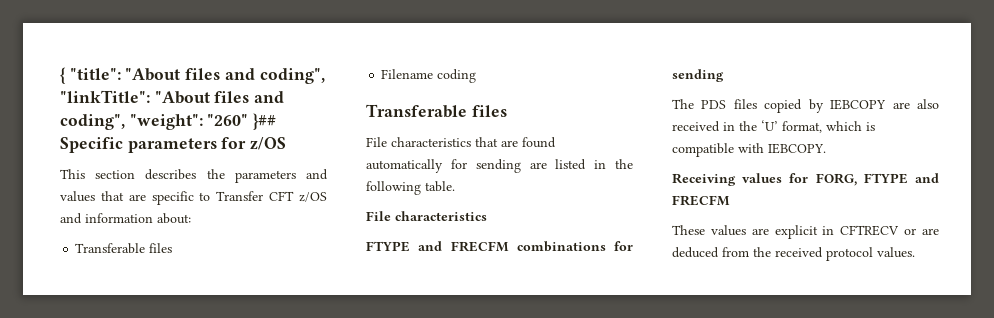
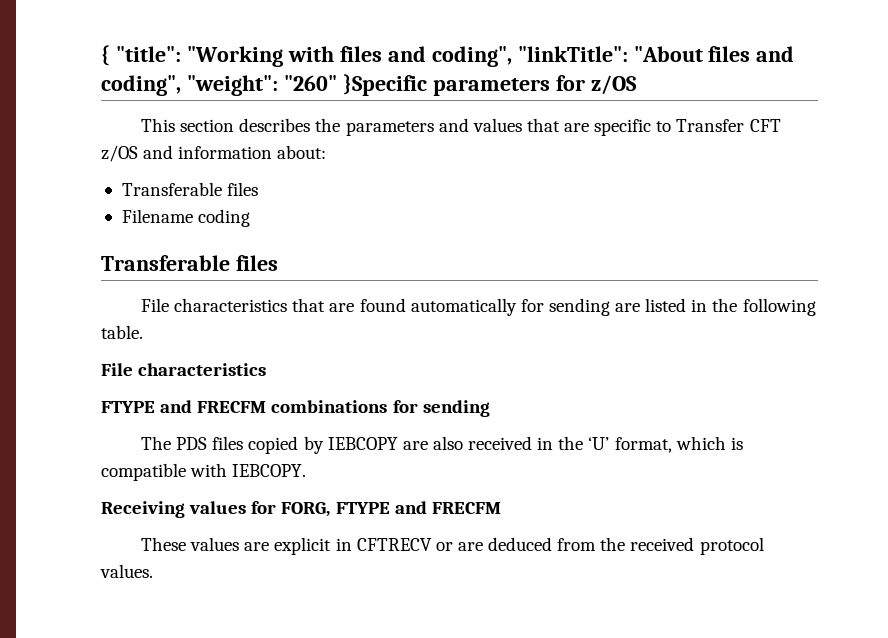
- { "title": "About files and coding", "linkTitle": "About files and coding", "weight": "260" }## Specific parameters for z/OS
+ { "title": "Working with files and coding", "linkTitle": "About files and coding", "weight": "260" }Specific parameters for z/OS

